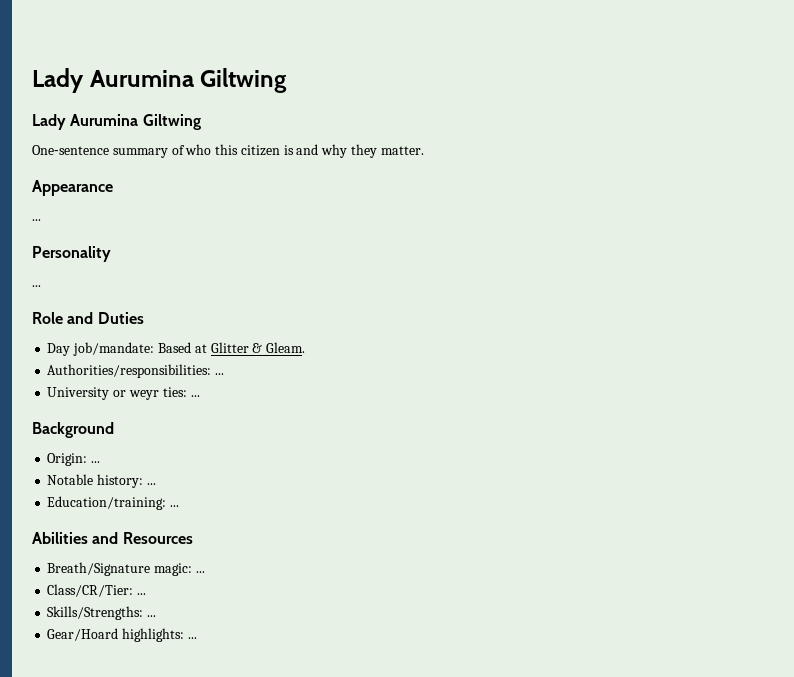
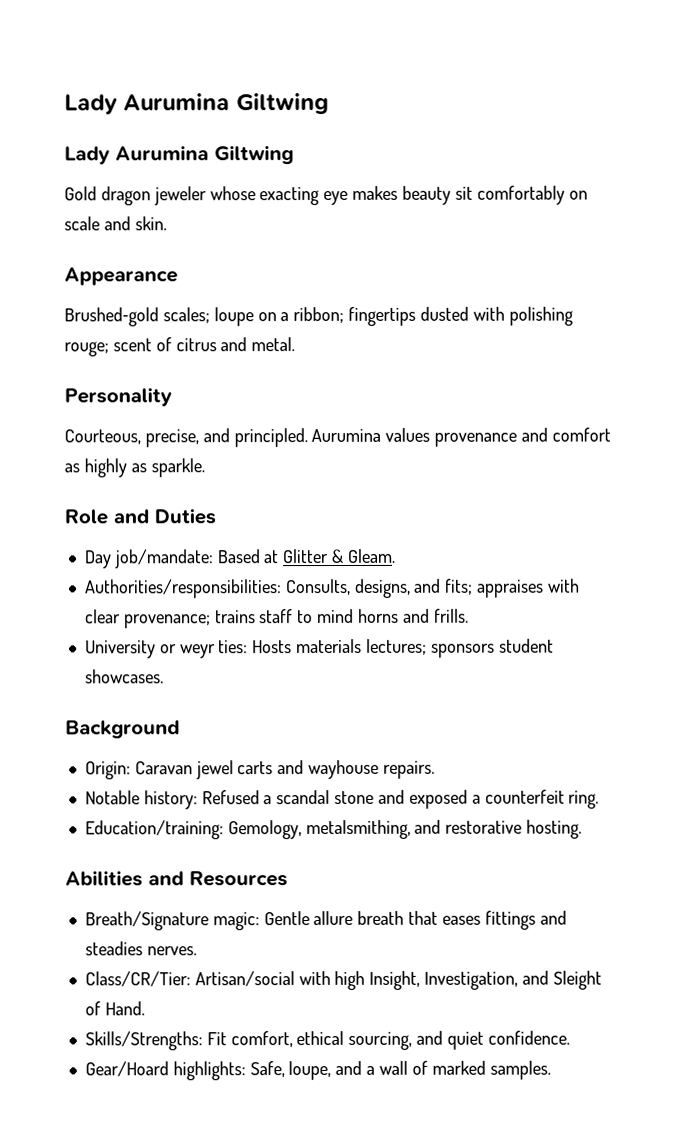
- One‑sentence summary of who this citizen is and why they matter.
+ Gold dragon jeweler whose exacting eye makes beauty sit comfortably on scale and skin.
  Appearance
- ...
+ Brushed‑gold scales; loupe on a ribbon; fingertips dusted with polishing rouge; scent of citrus and metal.
  Personality
- ...
+ Courteous, precise, and principled. Aurumina values provenance and comfort as highly as sparkle.
- Authorities/responsibilities: ...
- University or weyr ties: ...
+ Authorities/responsibilities: Consults, designs, and fits; appraises with clear provenance; trains staff to mind horns and frills.
+ University or weyr ties: Hosts materials lectures; sponsors student showcases.
  Background
- Origin: ...
- Notable history: ...
- Education/training: ...
+ Origin: Caravan jewel carts and wayhouse repairs.
+ Notable history: Refused a scandal stone and exposed a counterfeit ring.
+ Education/training: Gemology, metalsmithing, and restorative hosting.
- Breath/Signature magic: ...
- Class/CR/Tier: ...
- Skills/Strengths: ...
- Gear/Hoard highlights: ...
+ Breath/Signature magic: Gentle allure breath that eases fittings and steadies nerves.
+ Class/CR/Tier: Artisan/social with high Insight, Investigation, and Sleight of Hand.
+ Skills/Strengths: Fit comfort, ethical sourcing, and quiet confidence.
+ Gear/Hoard highlights: Safe, loupe, and a wall of marked samples.

